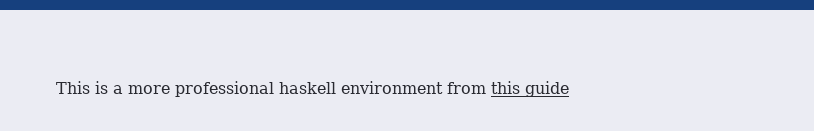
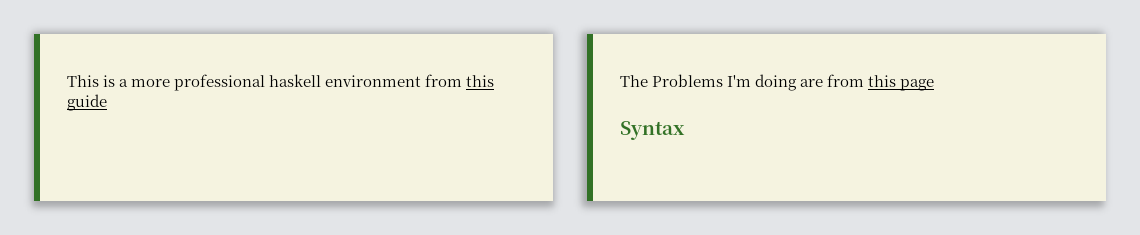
+ The Problems I'm doing are from this page
+ Syntax

